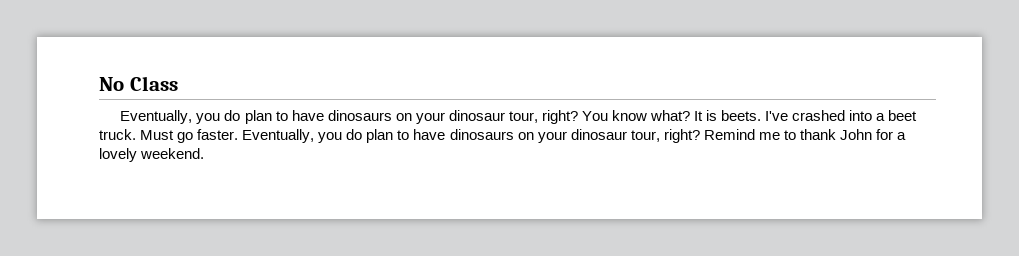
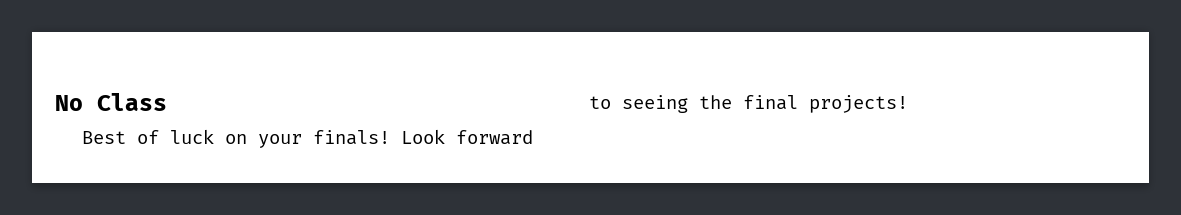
- Eventually, you do plan to have dinosaurs on your dinosaur tour, right? You know what? It is beets. I've crashed into a beet truck. Must go faster. Eventually, you do plan to have dinosaurs on your dinosaur tour, right? Remind me to thank John for a lovely weekend.
+ Best of luck on your finals! Look forward to seeing the final projects!

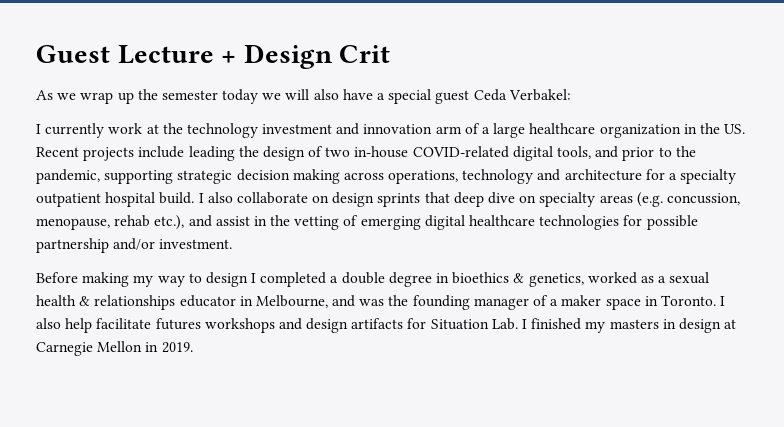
- No Class
- Best of luck on your finals! Look forward to seeing the final projects!
+ Guest Lecture + Design Crit
+ As we wrap up the semester today we will also have a special guest Ceda Verbakel:
+ I currently work at the technology investment and innovation arm of a large healthcare organization in the US. Recent projects include leading the design of two in-house COVID-related digital tools, and prior to the pandemic, supporting strategic decision making across operations, technology and architecture for a specialty outpatient hospital build. I also collaborate on design sprints that deep dive on specialty areas (e.g. concussion, menopause, rehab etc.), and assist in the vetting of emerging digital healthcare technologies for possible partnership and/or investment.
+ Before making my way to design I completed a double degree in bioethics & genetics, worked as a sexual health & relationships educator in Melbourne, and was the founding manager of a maker space in Toronto. I also help facilitate futures workshops and design artifacts for Situation Lab. I finished my masters in design at Carnegie Mellon in 2019.

